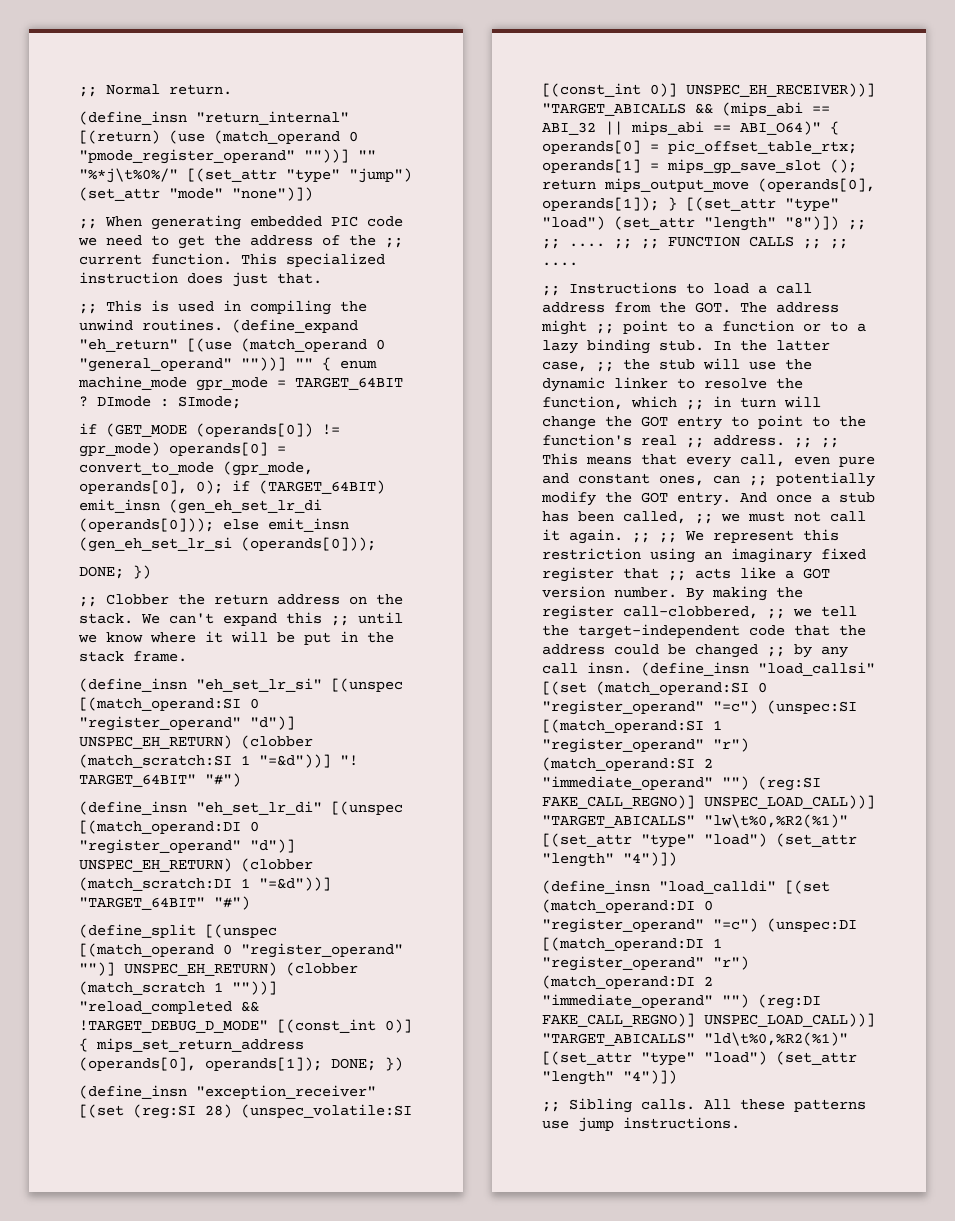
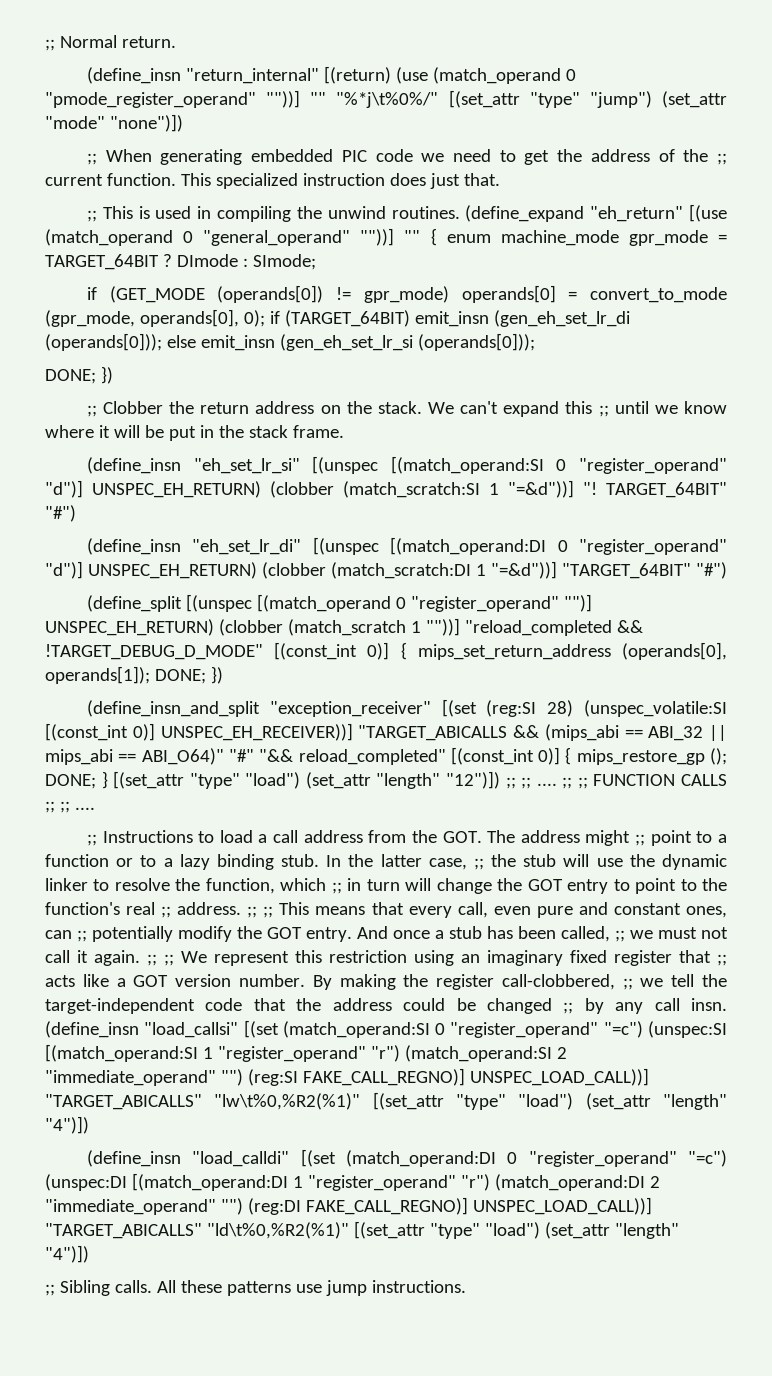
- (define_insn "exception_receiver" [(set (reg:SI 28) (unspec_volatile:SI [(const_int 0)] UNSPEC_EH_RECEIVER))] "TARGET_ABICALLS && (mips_abi == ABI_32 || mips_abi == ABI_O64)" { operands[0] = pic_offset_table_rtx; operands[1] = mips_gp_save_slot (); return mips_output_move (operands[0], operands[1]); } [(set_attr "type" "load") (set_attr "length" "8")]) ;; ;; .... ;; ;; FUNCTION CALLS ;; ;; ....
+ (define_insn_and_split "exception_receiver" [(set (reg:SI 28) (unspec_volatile:SI [(const_int 0)] UNSPEC_EH_RECEIVER))] "TARGET_ABICALLS && (mips_abi == ABI_32 || mips_abi == ABI_O64)" "#" "&& reload_completed" [(const_int 0)] { mips_restore_gp (); DONE; } [(set_attr "type" "load") (set_attr "length" "12")]) ;; ;; .... ;; ;; FUNCTION CALLS ;; ;; ....

